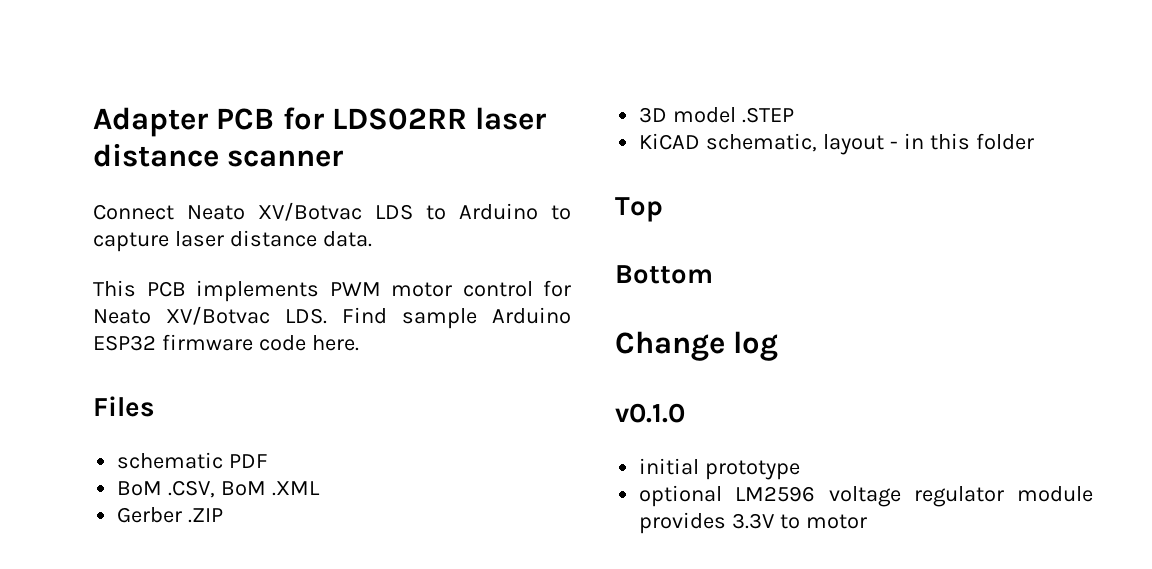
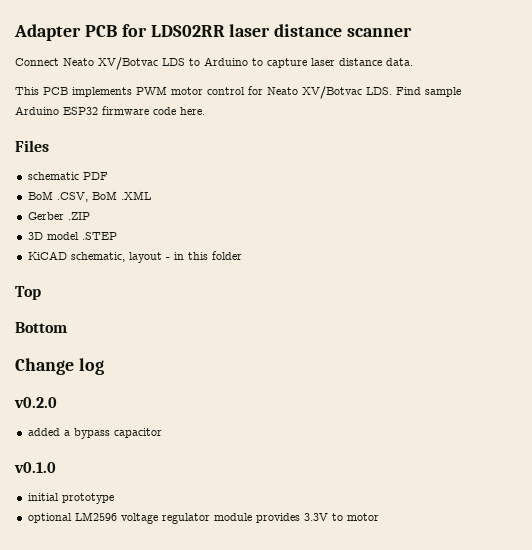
+ v0.2.0
+ added a bypass capacitor

